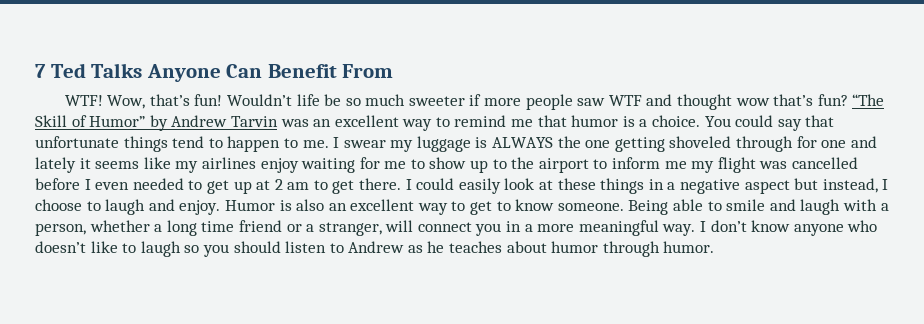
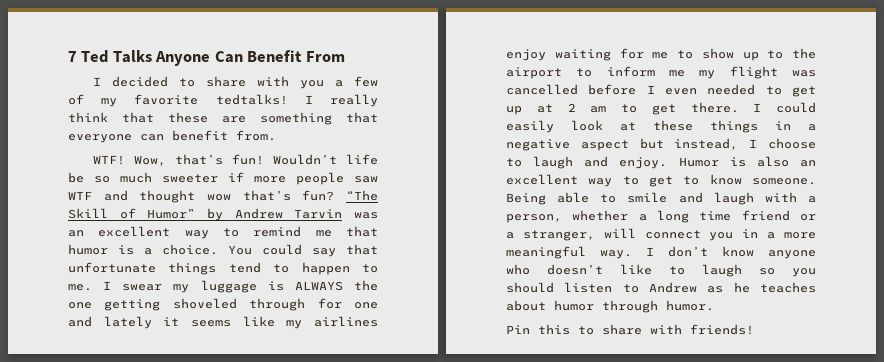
+ I decided to share with you a few of my favorite tedtalks! I really think that these are something that everyone can benefit from.
+ Pin this to share with friends!

